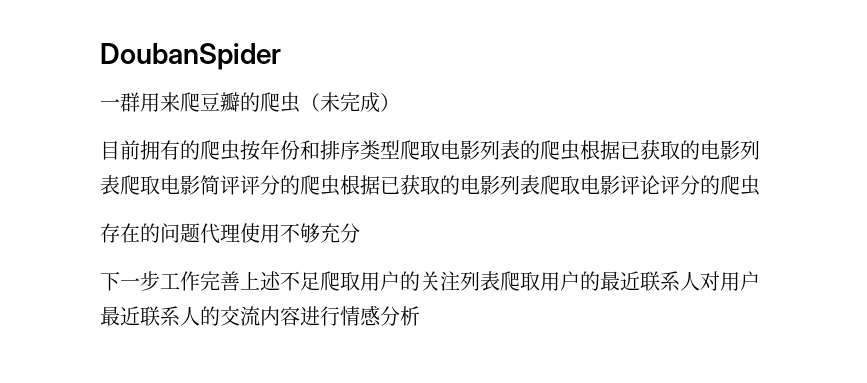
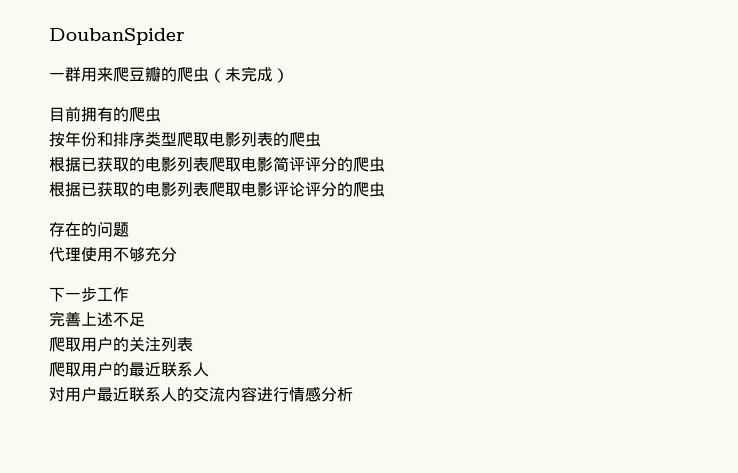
- 目前拥有的爬虫按年份和排序类型爬取电影列表的爬虫根据已获取的电影列表爬取电影简评评分的爬虫根据已获取的电影列表爬取电影评论评分的爬虫
+ 目前拥有的爬虫
+ 按年份和排序类型爬取电影列表的爬虫
+ 根据已获取的电影列表爬取电影简评评分的爬虫
+ 根据已获取的电影列表爬取电影评论评分的爬虫
- 存在的问题代理使用不够充分
+ 存在的问题
+ 代理使用不够充分
- 下一步工作完善上述不足爬取用户的关注列表爬取用户的最近联系人对用户最近联系人的交流内容进行情感分析
+ 下一步工作
+ 完善上述不足
+ 爬取用户的关注列表
+ 爬取用户的最近联系人
+ 对用户最近联系人的交流内容进行情感分析

